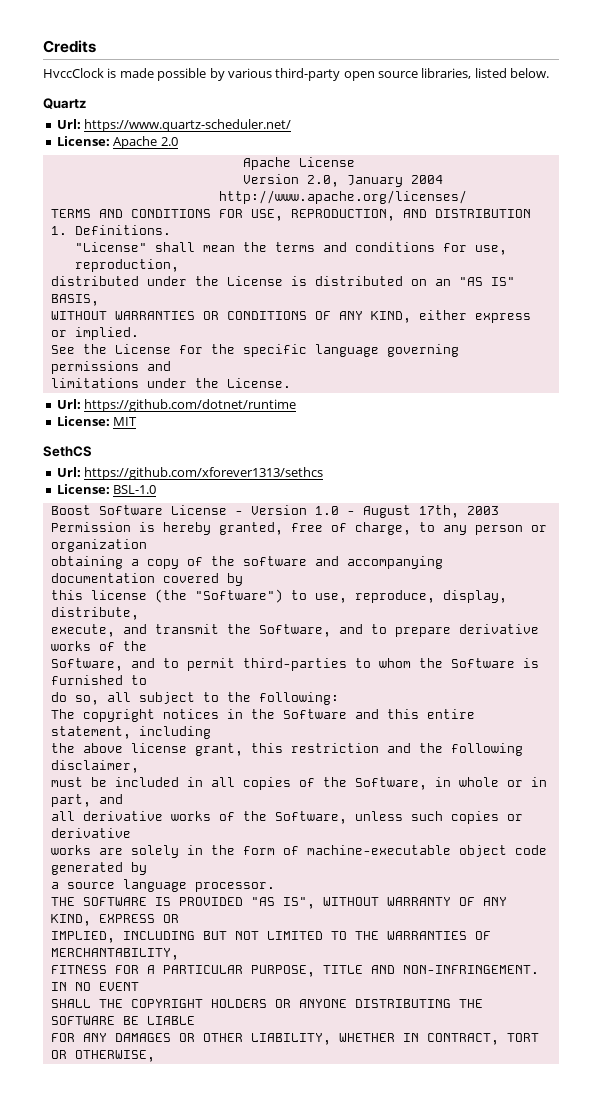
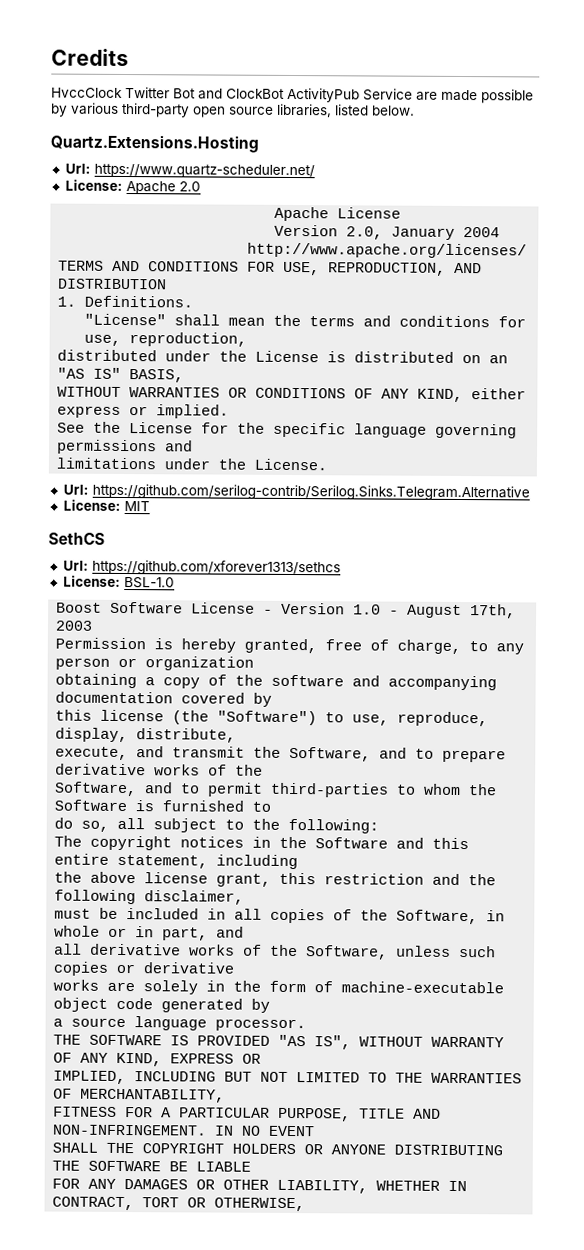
- HvccClock is made possible by various third-party open source libraries, listed below.
+ HvccClock Twitter Bot and ClockBot ActivityPub Service are made possible by various third-party open source libraries, listed below.
- Quartz
+ Quartz.Extensions.Hosting
- Url: https://github.com/dotnet/runtime
+ Url: https://github.com/serilog-contrib/Serilog.Sinks.Telegram.Alternative

